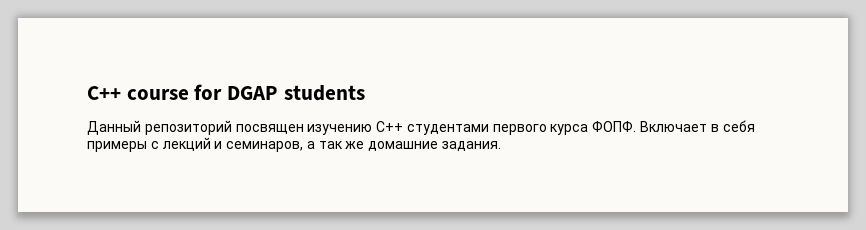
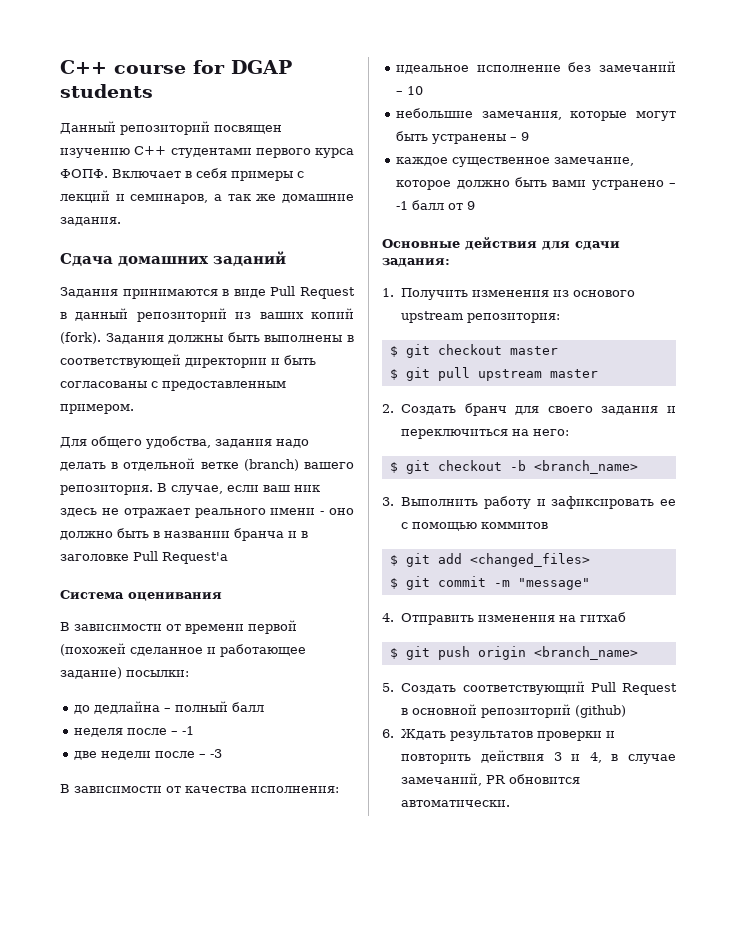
+ Сдача домашних заданий
+ Задания принимаются в виде Pull Request в данный репозиторий из ваших копий (fork). Задания должны быть выполнены в соответствующей директории и быть согласованы с предоставленным примером.
+ Для общего удобства, задания надо делать в отдельной ветке (branch) вашего репозитория. В случае, если ваш ник здесь не отражает реального имени - оно должно быть в названии бранча и в заголовке Pull Request'a
+ Система оценивания
+ В зависимости от времени первой (похожей сделанное и работающее задание) посылки:
+ до дедлайна – полный балл
+ неделя после – -1
+ две недели после – -3
+ В зависимости от качества исполнения:
+ идеальное исполнение без замечаний – 10
+ небольшие замечания, которые могут быть устранены – 9
+ каждое существенное замечание, которое должно быть вами устранено – -1 балл от 9
+ Основные действия для сдачи задания:
+ 1. Получить изменения из основого upstream репозитория:
+ $ git checkout master
+ $ git pull upstream master
+ 2. Создать бранч для своего задания и переключиться на него:
+ $ git checkout -b <branch_name>
+ 3. Выполнить работу и зафиксировать ее с помощью коммитов
+ $ git add <changed_files>
+ $ git commit -m "message"
+ 4. Отправить изменения на гитхаб
+ $ git push origin <branch_name>
+ 5. Создать соответствующий Pull Request в основной репозиторий (github)
+ 6. Ждать результатов проверки и повторить действия 3 и 4, в случае замечаний, PR обновится автоматически.

